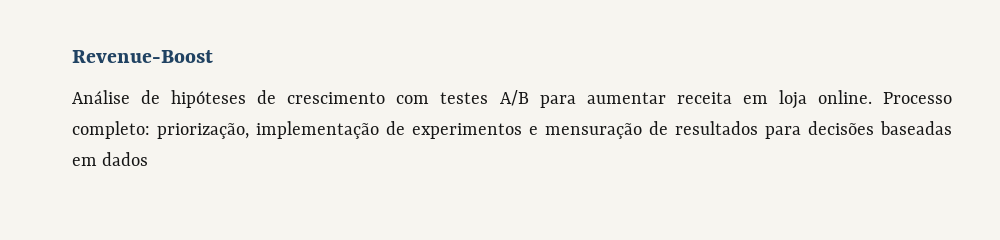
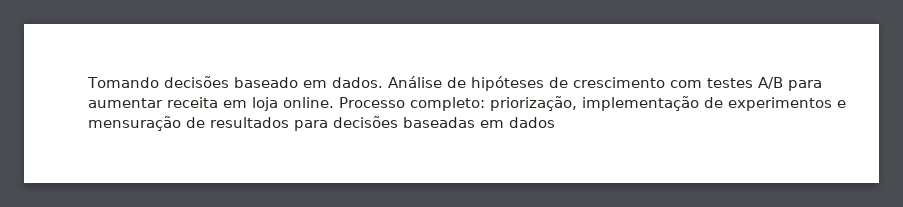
- Revenue-Boost
- Análise de hipóteses de crescimento com testes A/B para aumentar receita em loja online.
+ Tomando decisões baseado em dados. Análise de hipóteses de crescimento com testes A/B para aumentar receita em loja online.

